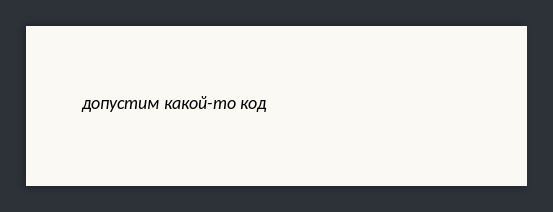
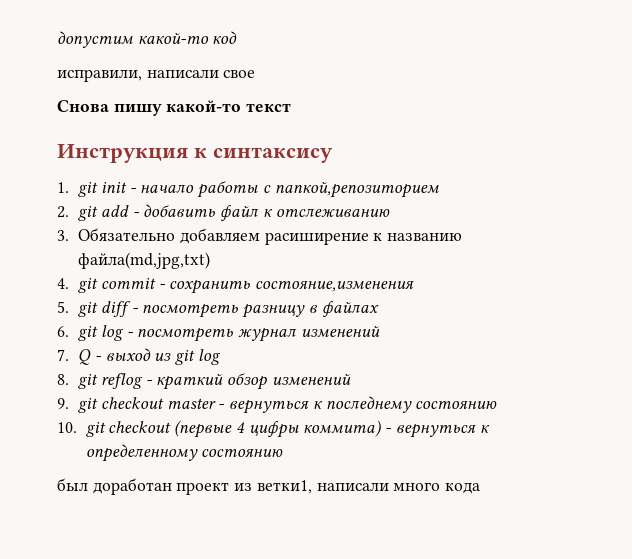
+ исправили, написали свое
+ Снова пишу какой-то текст
+ Инструкция к синтаксису
+ 1. git init - начало работы с папкой,репозиторием
+ 2. git add - добавить файл к отслеживанию
+ 3. Обязательно добавляем расиширение к названию файла(md,jpg,txt)
+ 4. git commit - сохранить состояние,изменения
+ 5. git diff - посмотреть разницу в файлах
+ 6. git log - посмотреть журнал изменений
+ 7. Q - выход из git log
+ 8. git reflog - краткий обзор изменений
+ 9. git checkout master - вернуться к последнему состоянию
+ 10. git checkout (первые 4 цифры коммита) - вернуться к определенному состоянию
+ был доработан проект из ветки1, написали много кода

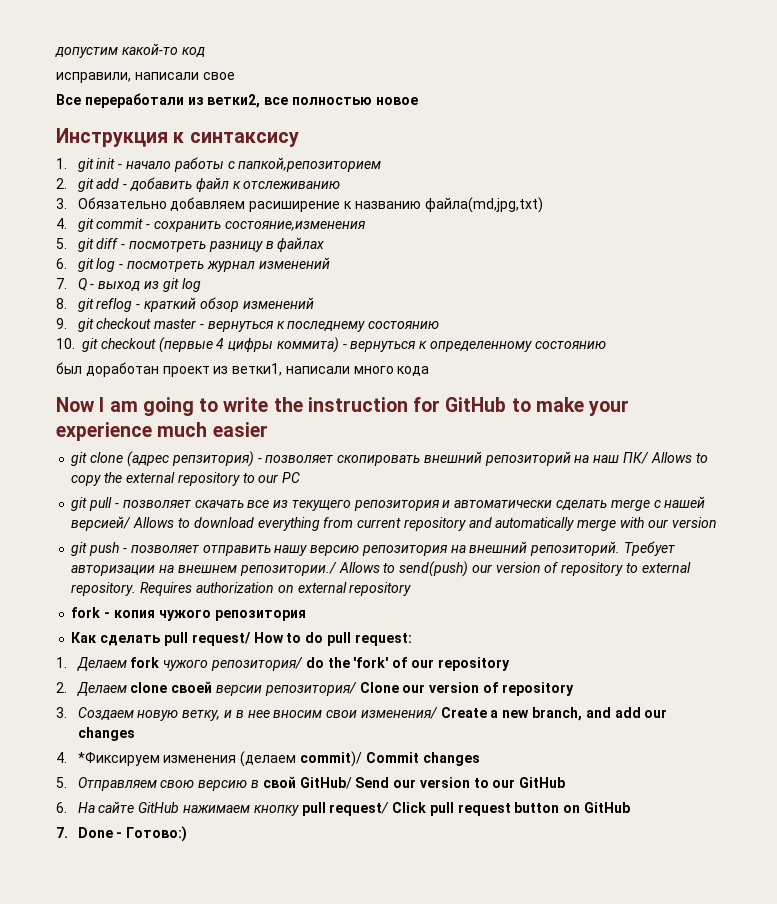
- Снова пишу какой-то текст
+ Все переработали из ветки2, все полностью новое
+ Now I am going to write the instruction for GitHub to make your experience much easier
+ git clone (адрес репзитория) - позволяет скопировать внешний репозиторий на наш ПК/ Allows to copy the external repository to our PC
+ git pull - позволяет скачать все из текущего репозитория и автоматически сделать merge с нашей версией/ Allows to download everything from current repository and automatically merge with our version
+ git push - позволяет отправить нашу версию репозитория на внешний репозиторий. Требует авторизации на внешнем репозитории./ Allows to send(push) our version of repository to external repository. Requires authorization on external repository
+ fork - копия чужого репозитория
+ Как сделать pull request/ How to do pull request:
+ 1. Делаем fork чужого репозитория/ do the 'fork' of our repository
+ 2. Делаем clone своей версии репозитория/ Clone our version of repository
+ 3. Создаем новую ветку, и в нее вносим свои изменения/ Create a new branch, and add our changes
+ 4. *Фиксируем изменения (делаем commit)/ Commit changes
+ 5. Отправляем свою версию в свой GitHub/ Send our version to our GitHub
+ 6. На сайте GitHub нажимаем кнопку pull request/ Click pull request button on GitHub
+ 7. Done - Готово:)

